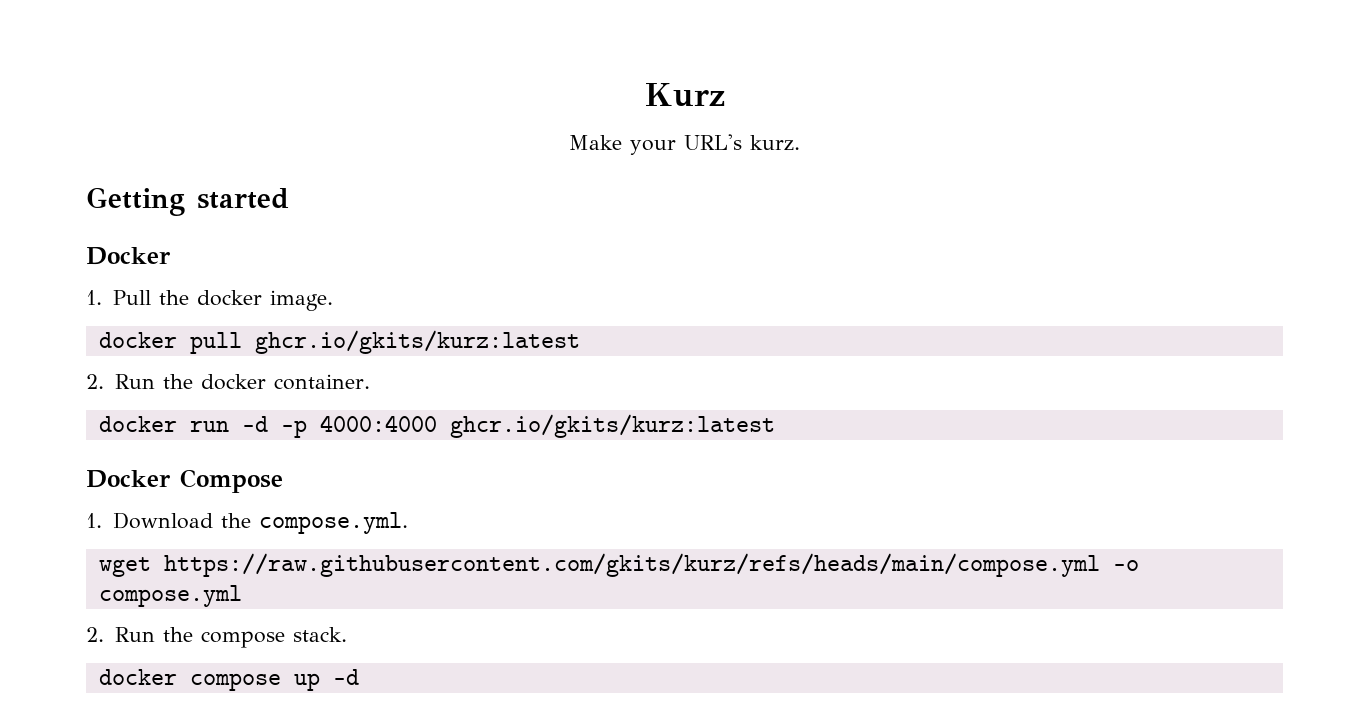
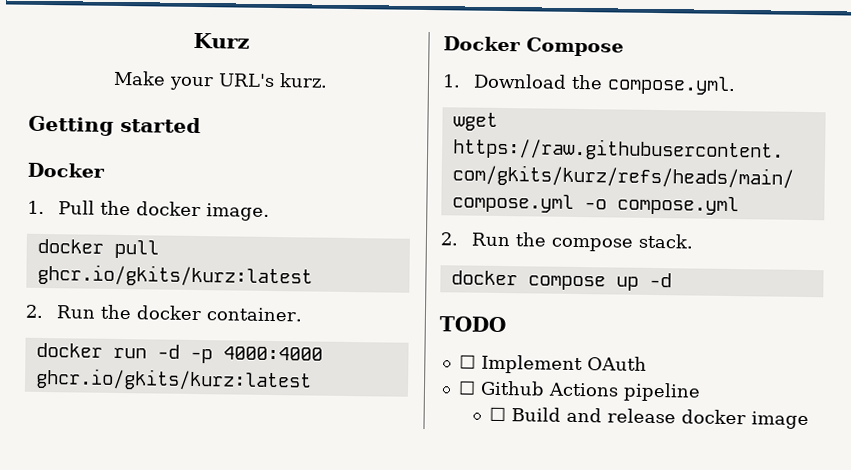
+ TODO
+ ☐ Implement OAuth
+ ☐ Github Actions pipeline
+ ☐ Build and release docker image

